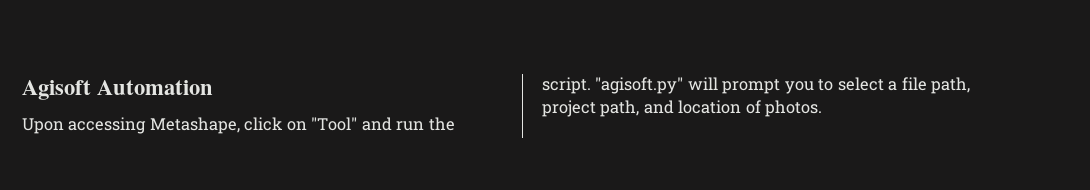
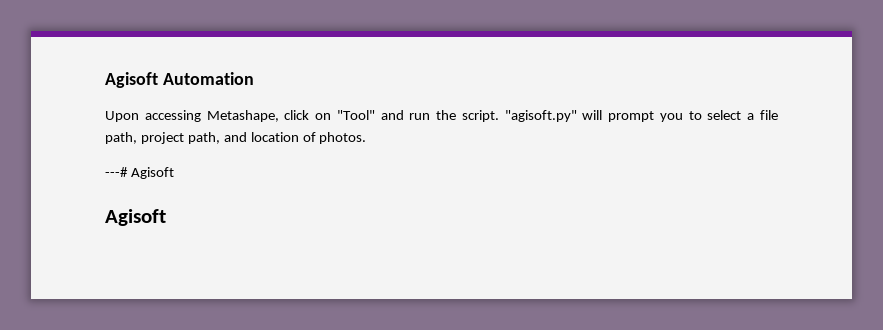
+ ---# Agisoft
+ Agisoft

